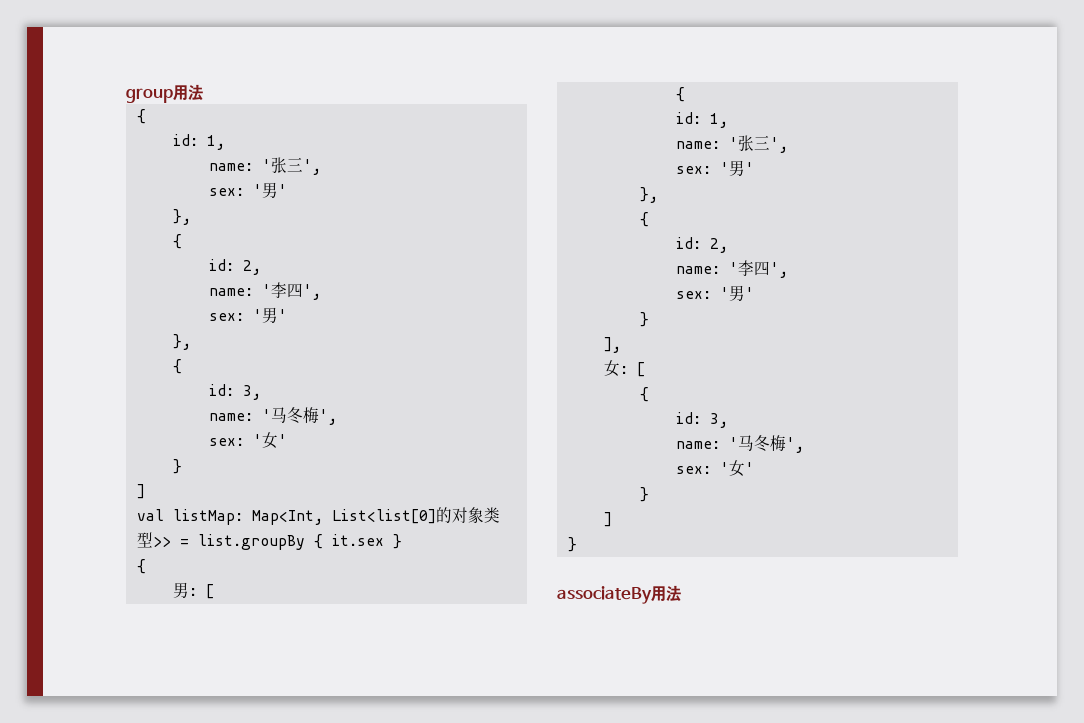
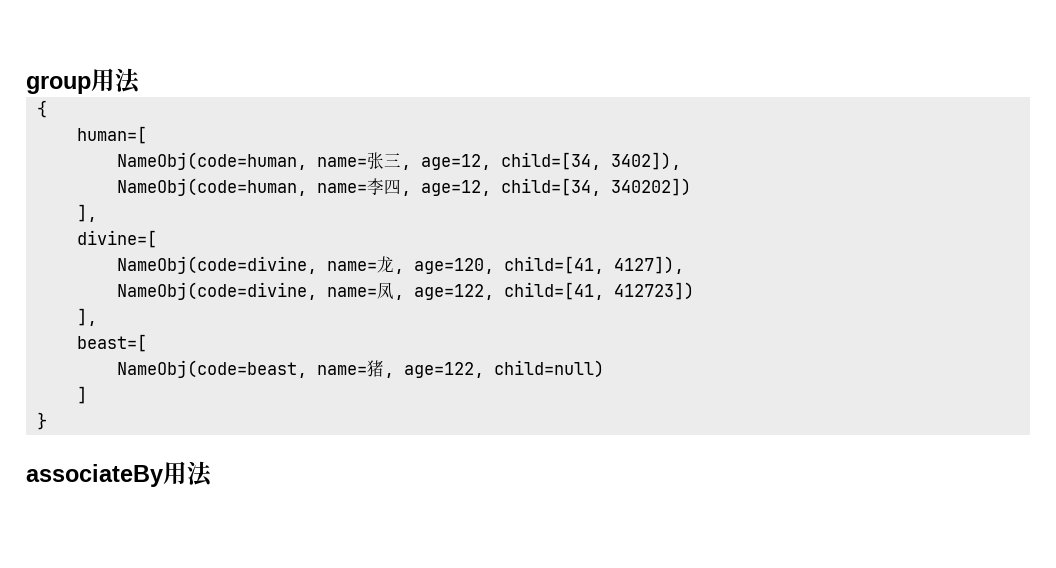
  group用法
  {
- id: 1,
- name: '张三',
- sex: '男'
- },
- {
- id: 2,
- name: '李四',
- sex: '男'
- },
- {
- id: 3,
- name: '马冬梅',
- sex: '女'
- }
- ]
- val listMap: Map<Int, List<list[0]的对象类型>> = list.groupBy { it.sex }
- {
- 男: [
- {
- id: 1,
- name: '张三',
- sex: '男'
- },
- {
- id: 2,
- name: '李四',
- sex: '男'
- }
+ human=[
+ NameObj(code=human, name=张三, age=12, child=[34, 3402]),
+ NameObj(code=human, name=李四, age=12, child=[34, 340202])
  ],
- 女: [
- {
- id: 3,
- name: '马冬梅',
- sex: '女'
- }
+ divine=[
+ NameObj(code=divine, name=龙, age=120, child=[41, 4127]),
+ NameObj(code=divine, name=凤, age=122, child=[41, 412723])
+ ],
+ beast=[
+ NameObj(code=beast, name=猪, age=122, child=null)

